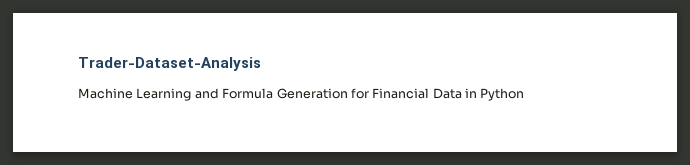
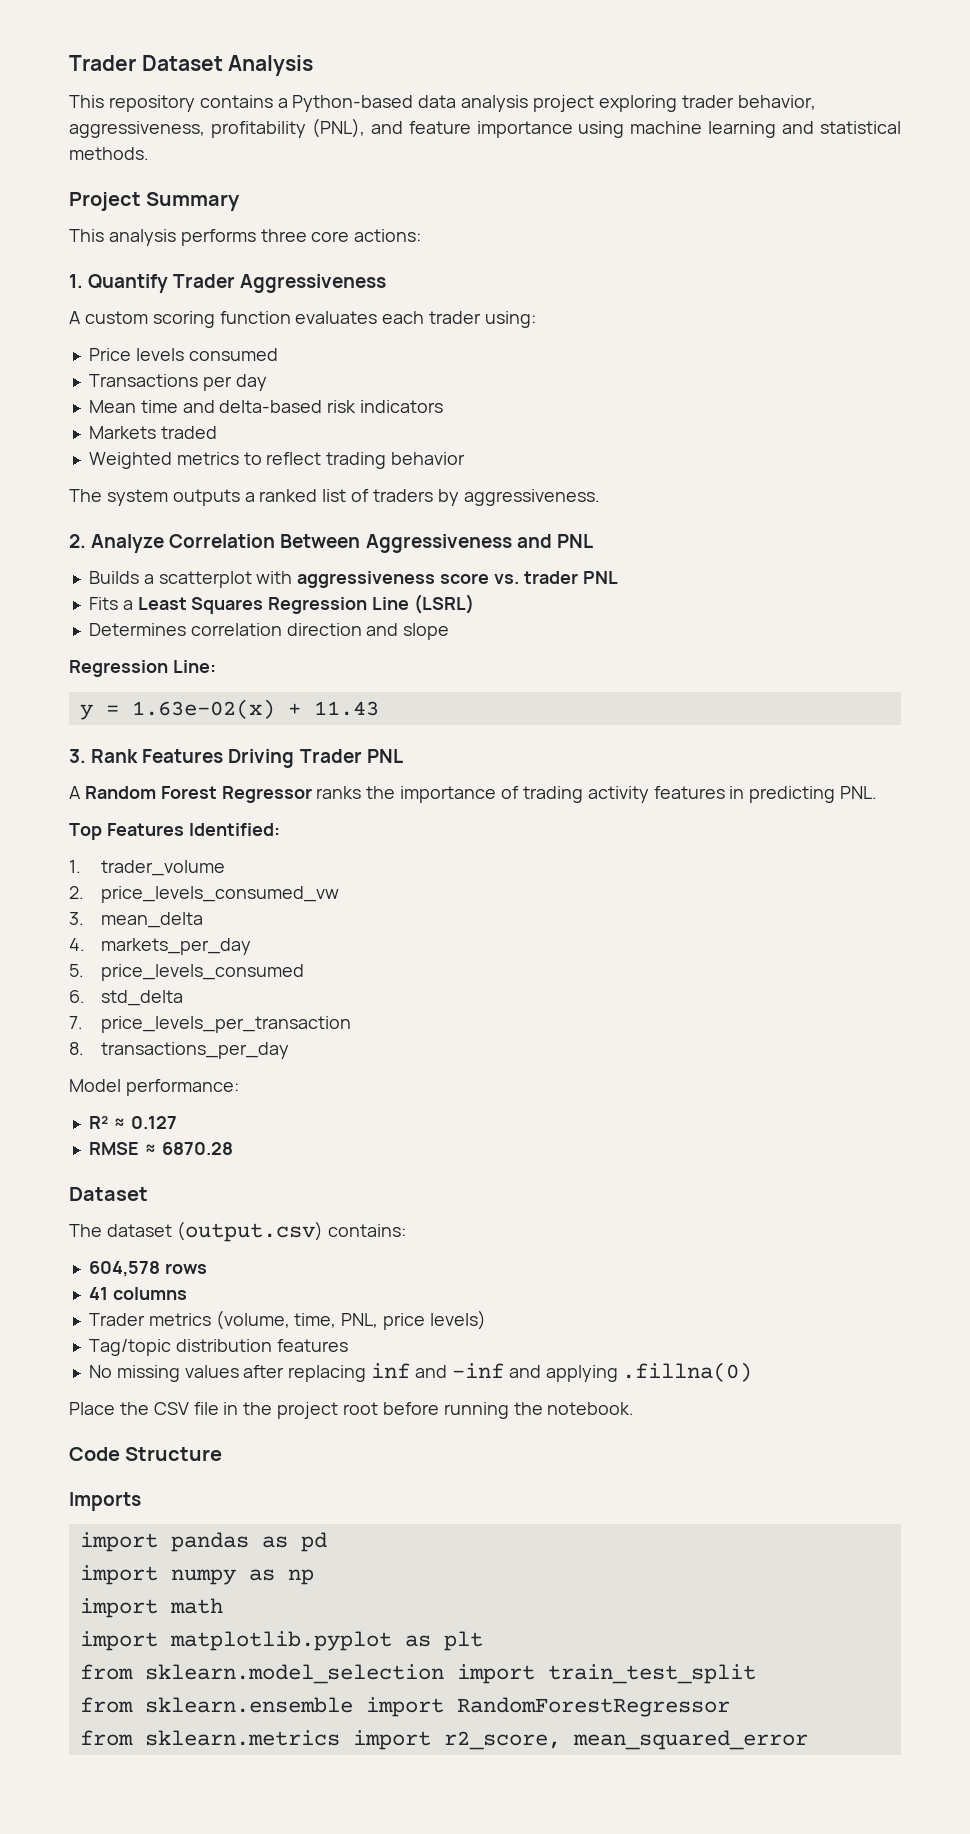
- Trader-Dataset-Analysis
- Machine Learning and Formula Generation for Financial Data in Python
+ Trader Dataset Analysis
+ This repository contains a Python-based data analysis project exploring trader behavior, aggressiveness, profitability (PNL), and feature importance using machine learning and statistical methods.
+ Project Summary
+ This analysis performs three core actions:
+ 1. Quantify Trader Aggressiveness
+ A custom scoring function evaluates each trader using:
+ Price levels consumed
+ Transactions per day
+ Mean time and delta-based risk indicators
+ Markets traded
+ Weighted metrics to reflect trading behavior
+ The system outputs a ranked list of traders by aggressiveness.
+ 2. Analyze Correlation Between Aggressiveness and PNL
+ Builds a scatterplot with aggressiveness score vs. trader PNL
+ Fits a Least Squares Regression Line (LSRL)
+ Determines correlation direction and slope
+ Regression Line:
+ y = 1.63e-02(x) + 11.43
+ 3. Rank Features Driving Trader PNL
+ A Random Forest Regressor ranks the importance of trading activity features in predicting PNL.
+ Top Features Identified:
+ 1. trader_volume
+ 2. price_levels_consumed_vw
+ 3. mean_delta
+ 4. markets_per_day
+ 5. price_levels_consumed
+ 6. std_delta
+ 7. price_levels_per_transaction
+ 8. transactions_per_day
+ Model performance:
+ R² ≈ 0.127
+ RMSE ≈ 6870.28
+ Dataset
+ The dataset (output.csv) contains:
+ 604,578 rows
+ 41 columns
+ Trader metrics (volume, time, PNL, price levels)
+ Tag/topic distribution features
+ No missing values after replacing inf and -inf and applying .fillna(0)
+ Place the CSV file in the project root before running the notebook.
+ Code Structure
+ Imports
+ import pandas as pd
+ import numpy as np
+ import math
+ import matplotlib.pyplot as plt
+ from sklearn.model_selection import train_test_split
+ from sklearn.ensemble import RandomForestRegressor
+ from sklearn.metrics import r2_score, mean_squared_error

